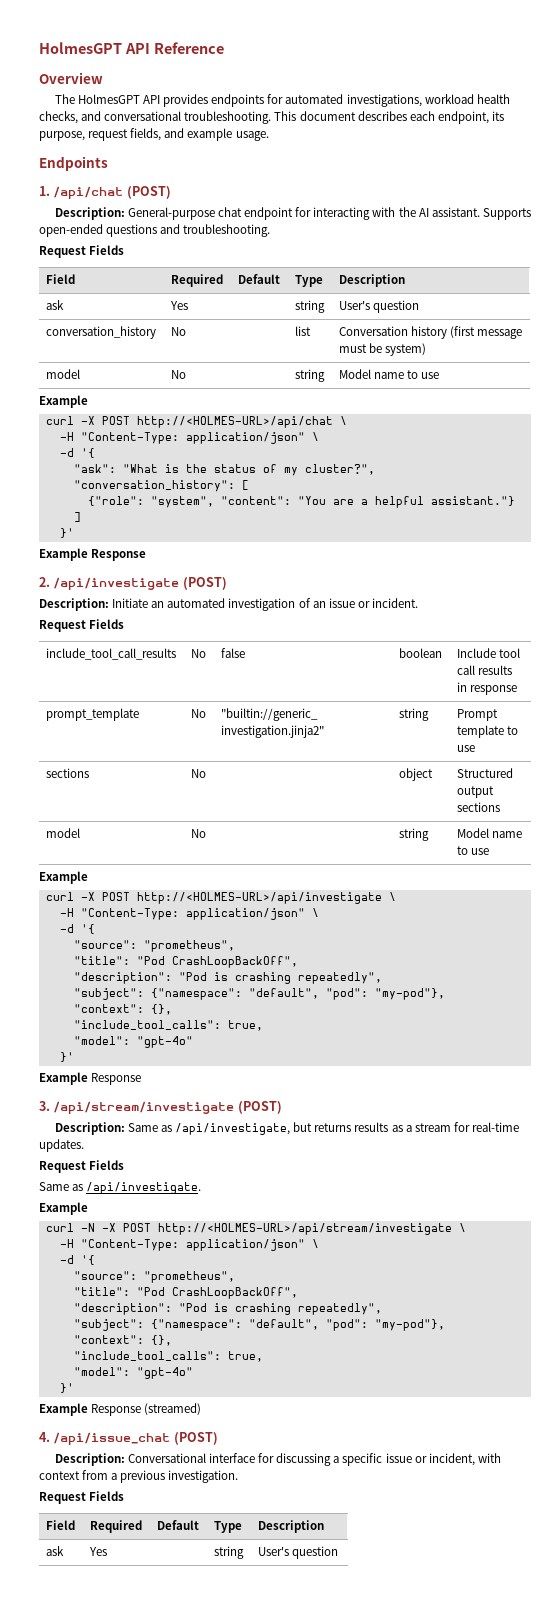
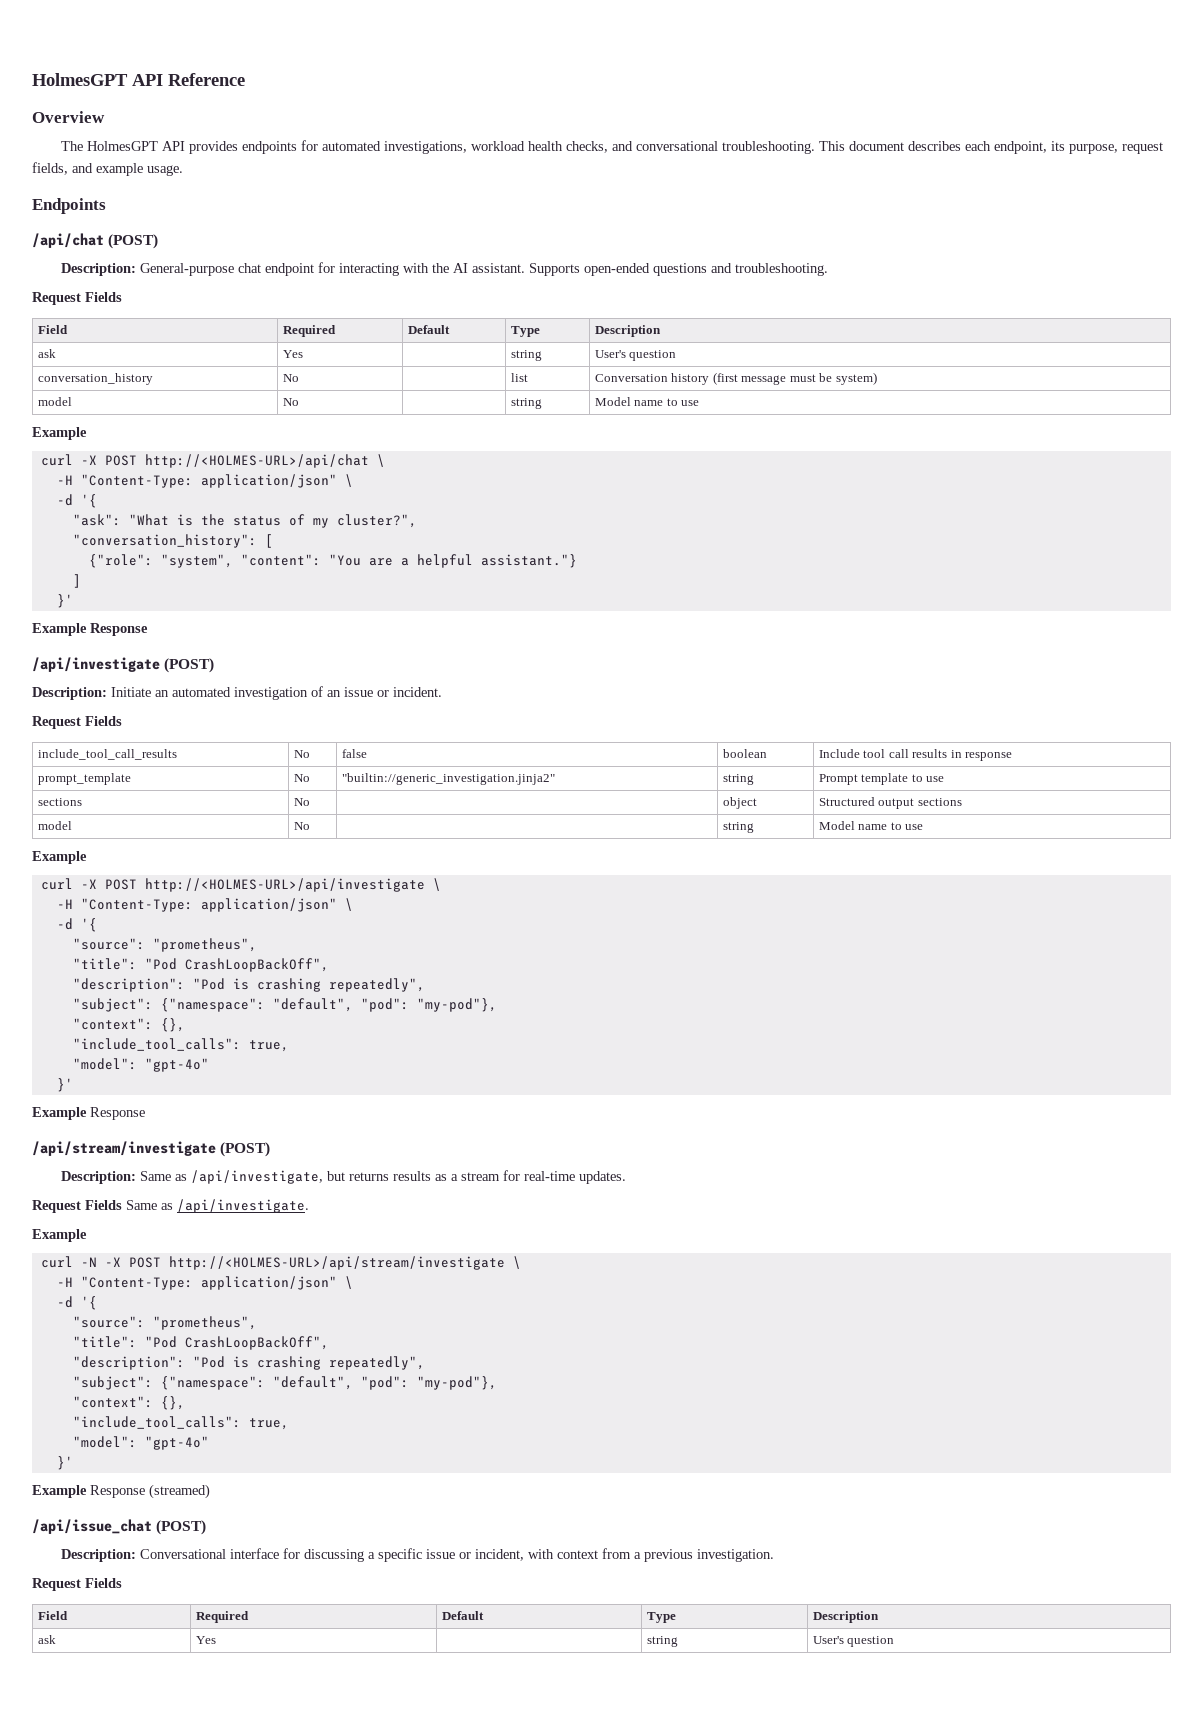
- 1. /api/chat (POST)
+ /api/chat (POST)
- 2. /api/investigate (POST)
+ /api/investigate (POST)
- 3. /api/stream/investigate (POST)
+ /api/stream/investigate (POST)
  Description: Same as /api/investigate, but returns results as a stream for real-time updates.
- Request Fields
- Same as /api/investigate.
+ Request Fields Same as /api/investigate.
- 4. /api/issue_chat (POST)
+ /api/issue_chat (POST)

